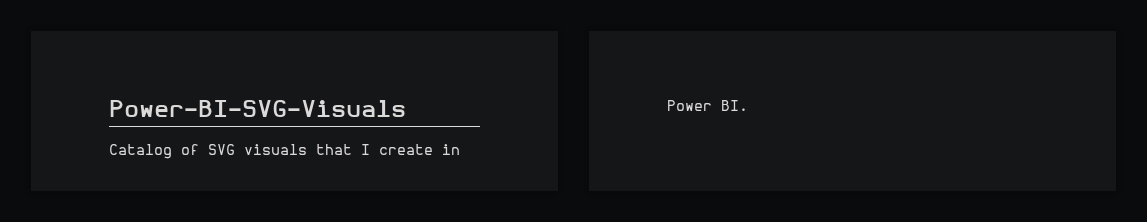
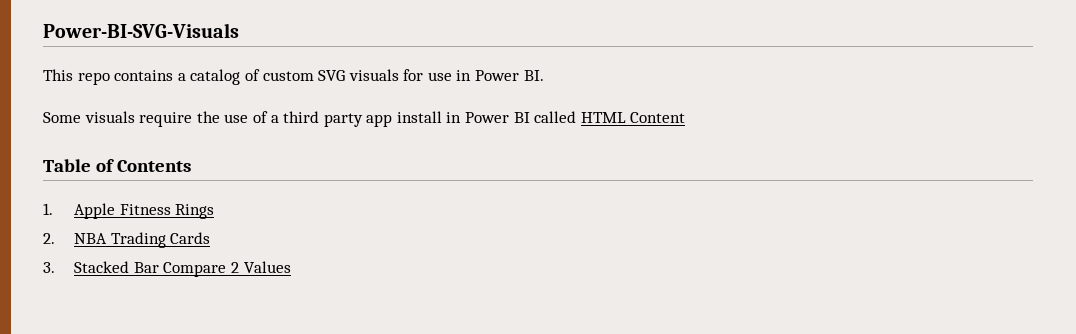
- Catalog of SVG visuals that I create in Power BI.
+ This repo contains a catalog of custom SVG visuals for use in Power BI.
+ Some visuals require the use of a third party app install in Power BI called HTML Content
+ Table of Contents
+ 1. Apple Fitness Rings
+ 2. NBA Trading Cards
+ 3. Stacked Bar Compare 2 Values

